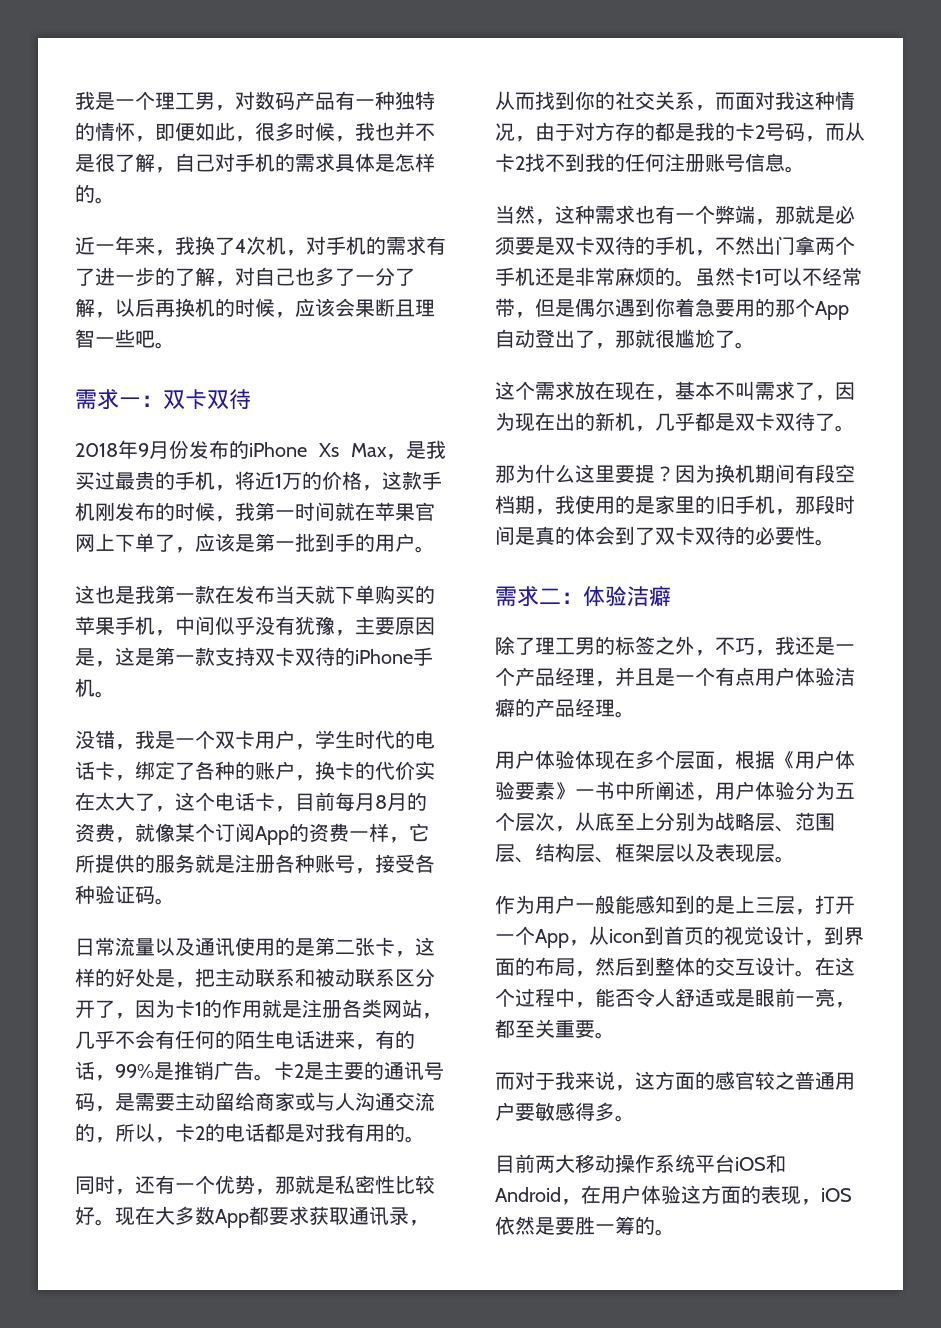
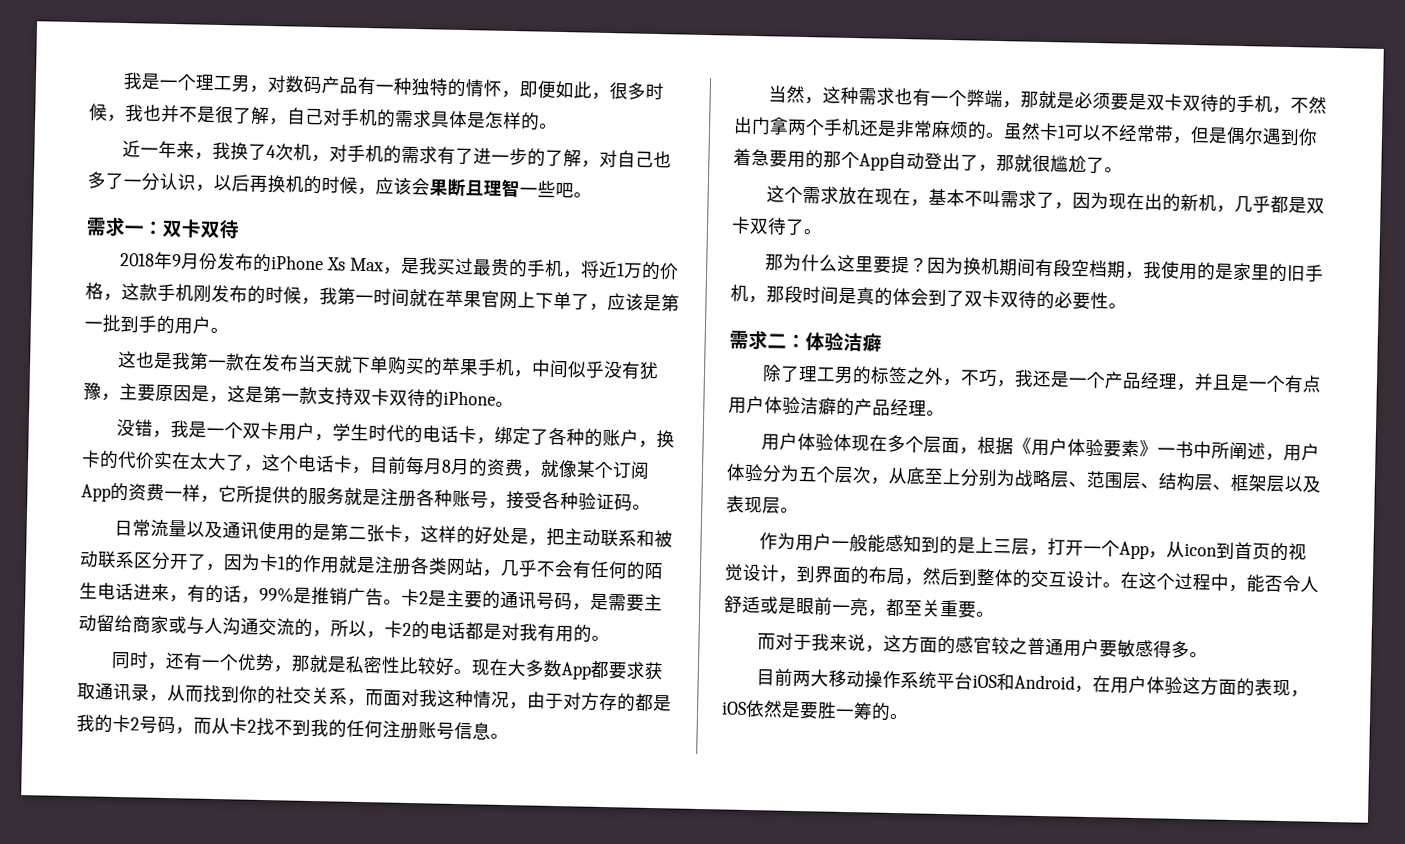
- 近一年来，我换了4次机，对手机的需求有了进一步的了解，对自己也多了一分了解，以后再换机的时候，应该会果断且理智一些吧。
+ 近一年来，我换了4次机，对手机的需求有了进一步的了解，对自己也多了一分认识，以后再换机的时候，应该会果断且理智一些吧。
- 这也是我第一款在发布当天就下单购买的苹果手机，中间似乎没有犹豫，主要原因是，这是第一款支持双卡双待的iPhone手机。
+ 这也是我第一款在发布当天就下单购买的苹果手机，中间似乎没有犹豫，主要原因是，这是第一款支持双卡双待的iPhone。

